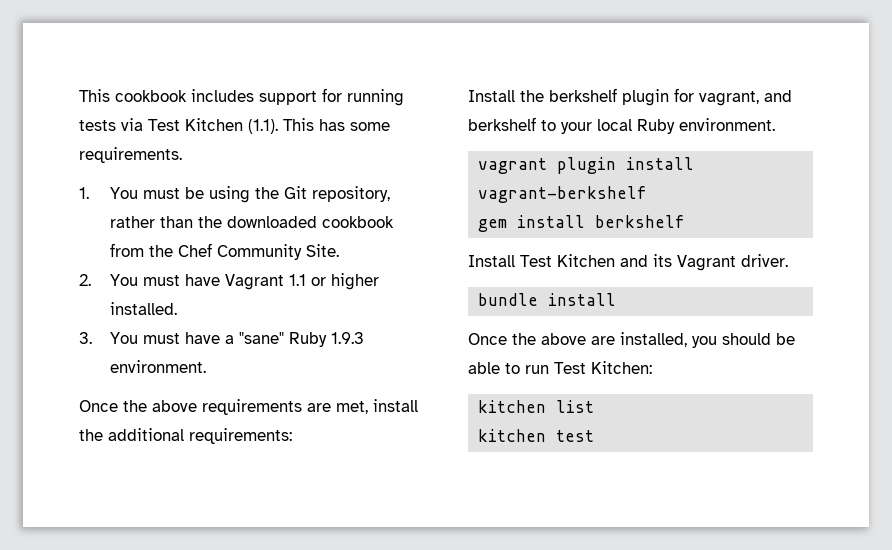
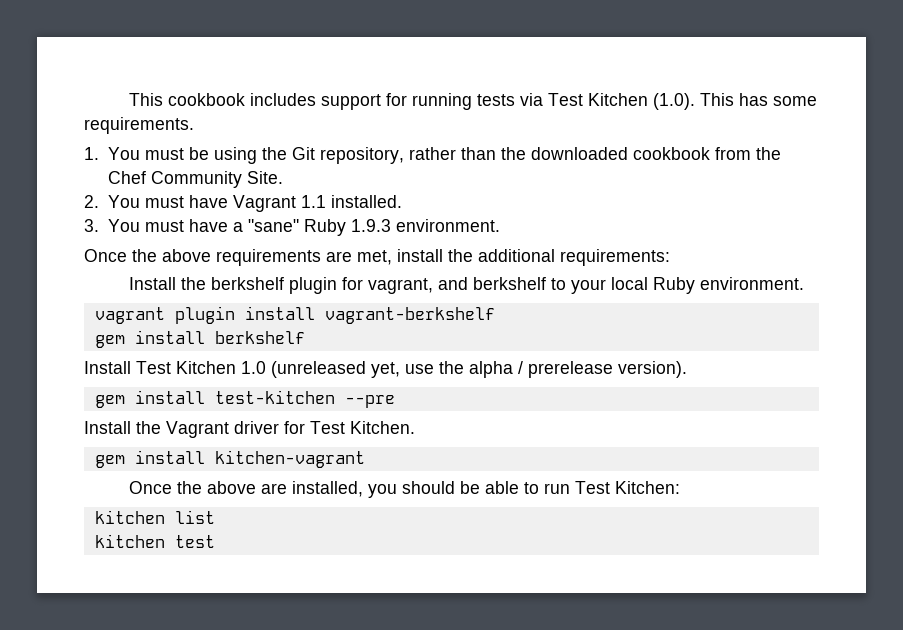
- This cookbook includes support for running tests via Test Kitchen (1.1). This has some requirements.
+ This cookbook includes support for running tests via Test Kitchen (1.0). This has some requirements.
- 2. You must have Vagrant 1.1 or higher installed.
+ 2. You must have Vagrant 1.1 installed.
- Install Test Kitchen and its Vagrant driver.
- bundle install
+ Install Test Kitchen 1.0 (unreleased yet, use the alpha / prerelease version).
+ gem install test-kitchen --pre
+ Install the Vagrant driver for Test Kitchen.
+ gem install kitchen-vagrant

